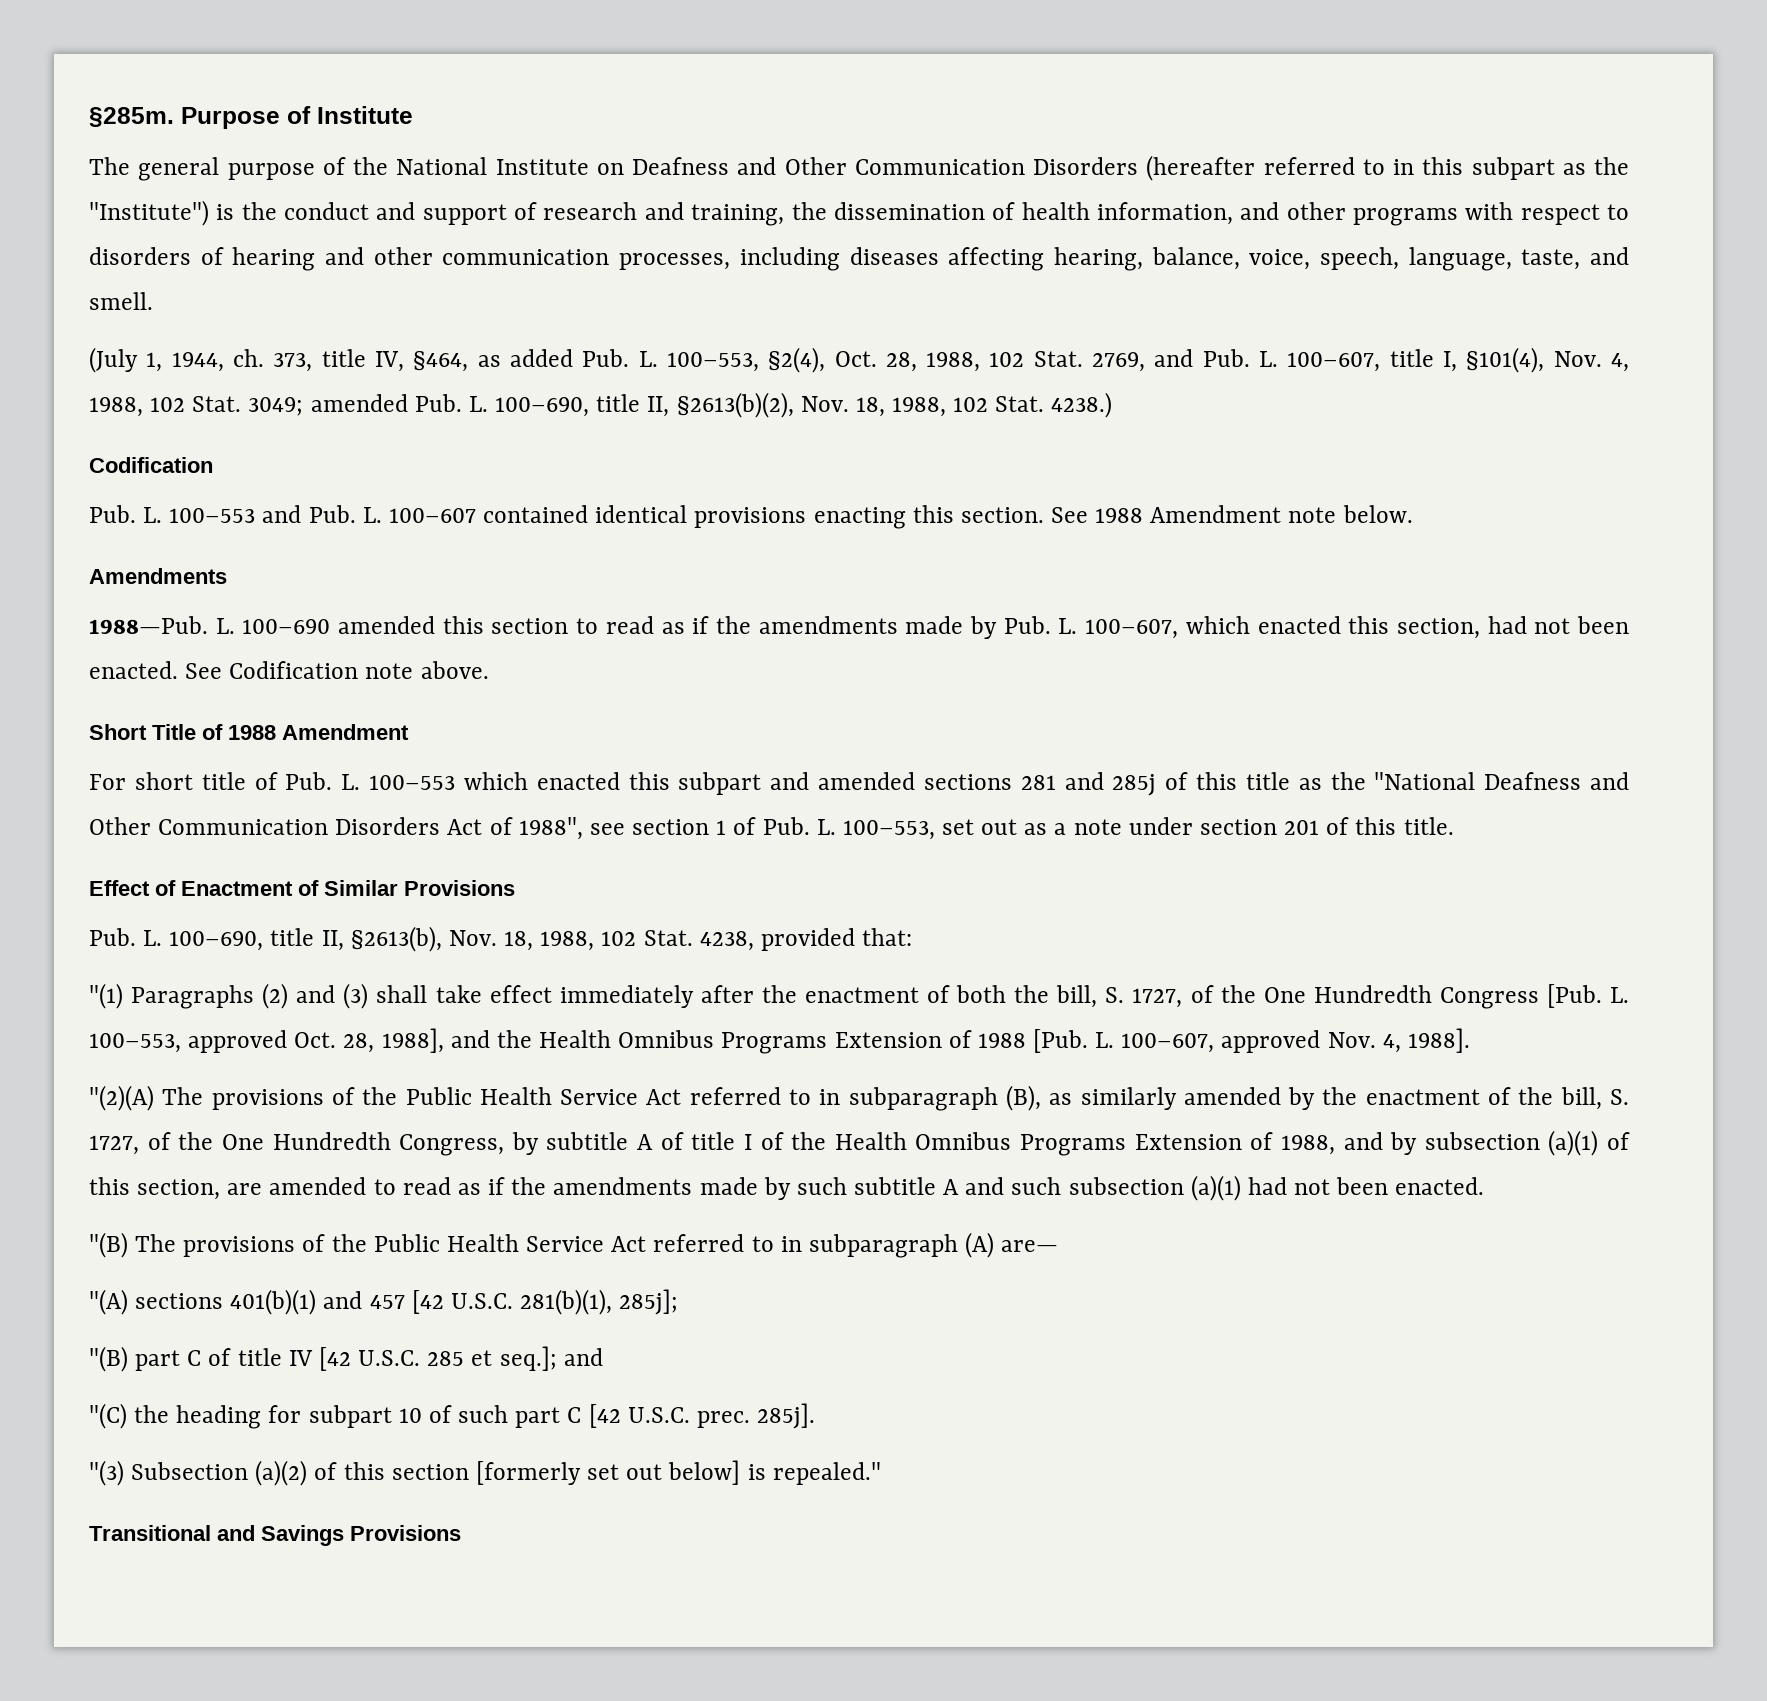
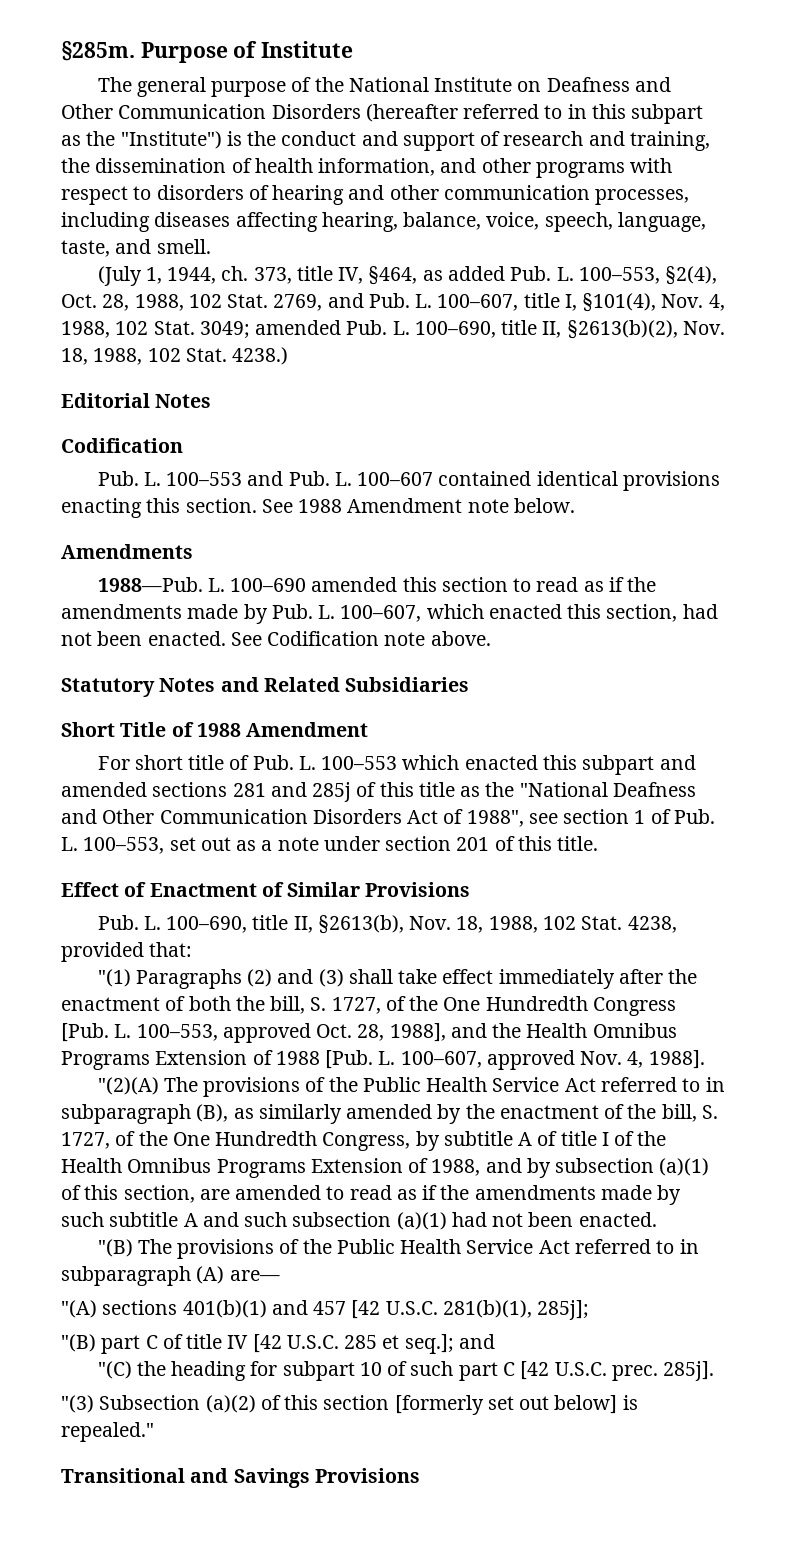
+ Editorial Notes
+ Statutory Notes and Related Subsidiaries

